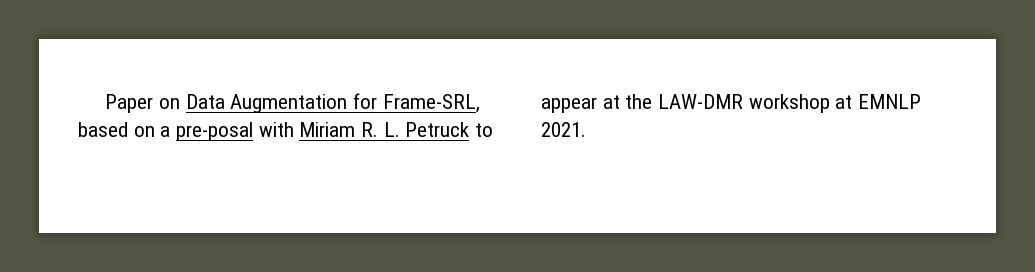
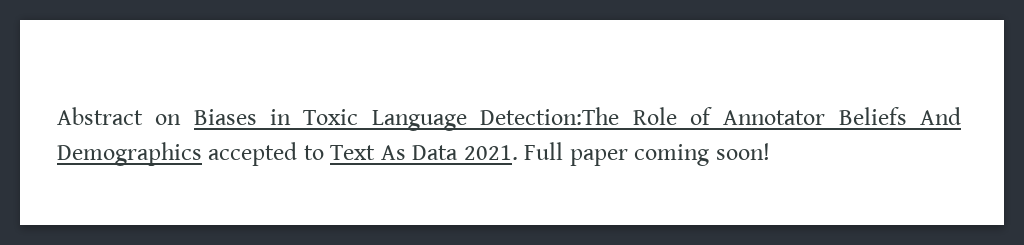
- Paper on Data Augmentation for Frame-SRL, based on a pre-posal with Miriam R. L. Petruck to appear at the LAW-DMR workshop at EMNLP 2021.
+ Abstract on Biases in Toxic Language Detection:The Role of Annotator Beliefs And Demographics accepted to Text As Data 2021. Full paper coming soon!

